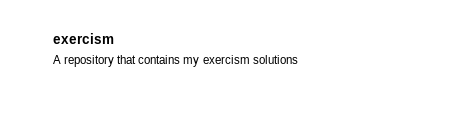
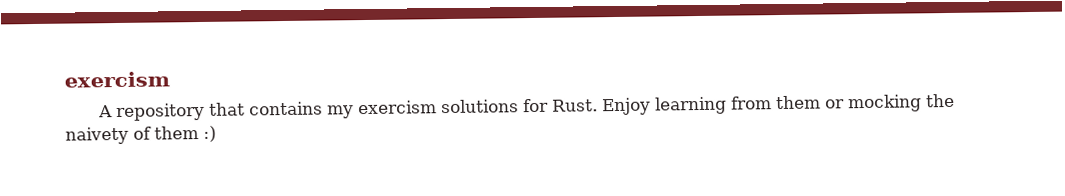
- A repository that contains my exercism solutions
+ A repository that contains my exercism solutions for Rust. Enjoy learning from them or mocking the naivety of them :)

